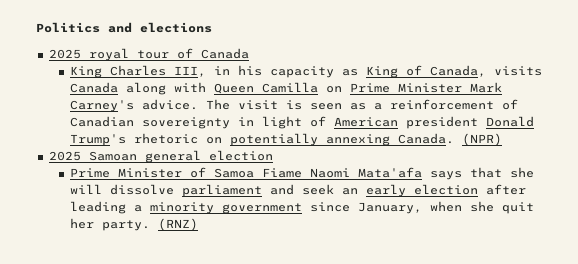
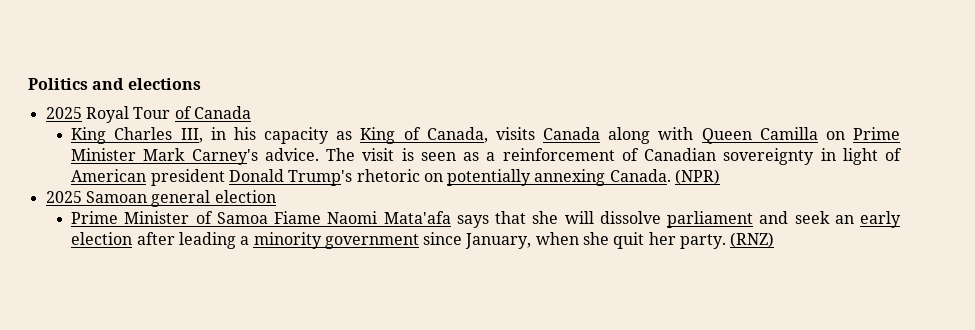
- 2025 royal tour of Canada
+ 2025 Royal Tour of Canada

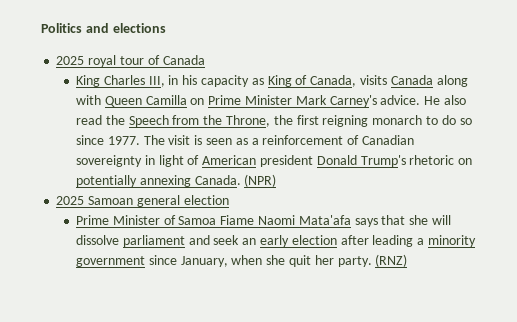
- 2025 Royal Tour of Canada
+ 2025 royal tour of Canada
+ He also read the Speech from the Throne, the first reigning monarch to do so since 1977.

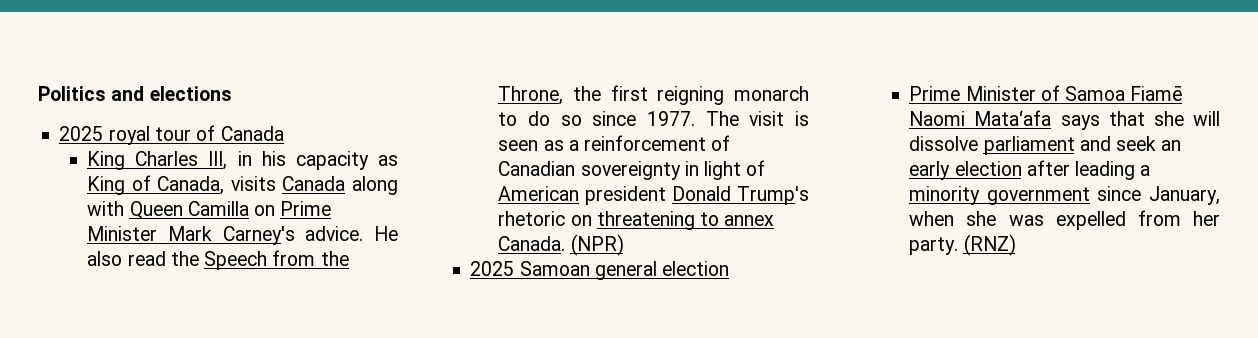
- The visit is seen as a reinforcement of Canadian sovereignty in light of American president Donald Trump's rhetoric on potentially annexing Canada.
+ The visit is seen as a reinforcement of Canadian sovereignty in light of American president Donald Trump's rhetoric on threatening to annex Canada.
- Prime Minister of Samoa Fiame Naomi Mata'afa says that she will dissolve parliament and seek an early election after leading a minority government since January, when she quit her party.
+ Prime Minister of Samoa Fiamē Naomi Mataʻafa says that she will dissolve parliament and seek an early election after leading a minority government since January, when she was expelled from her party.

